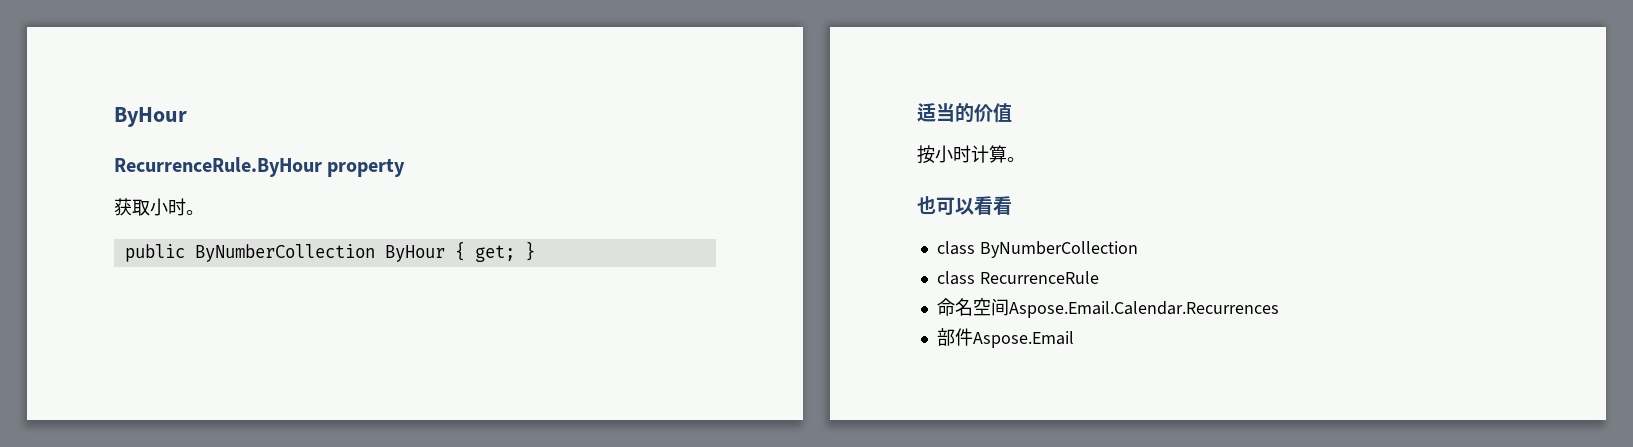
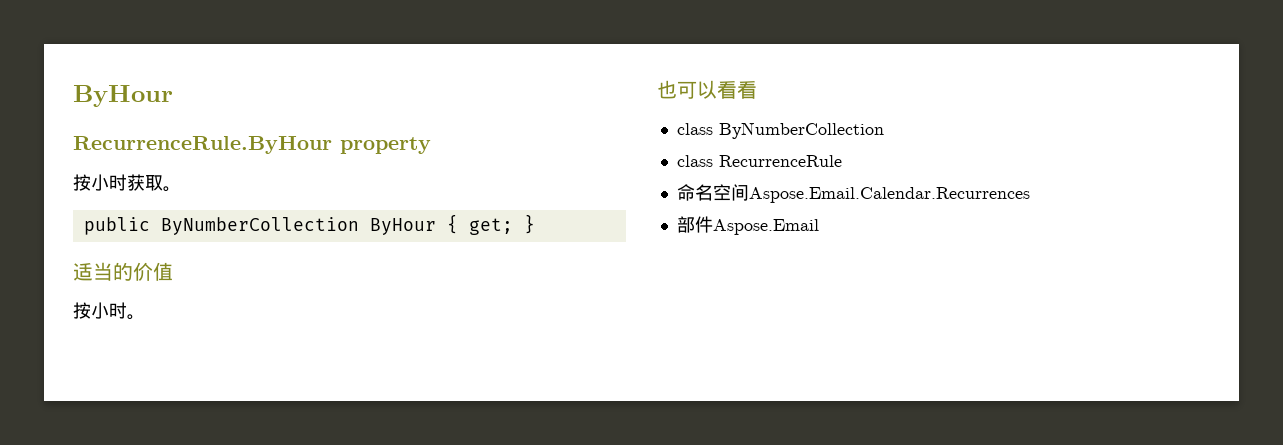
- 获取小时。
+ 按小时获取。
- 按小时计算。
+ 按小时。

